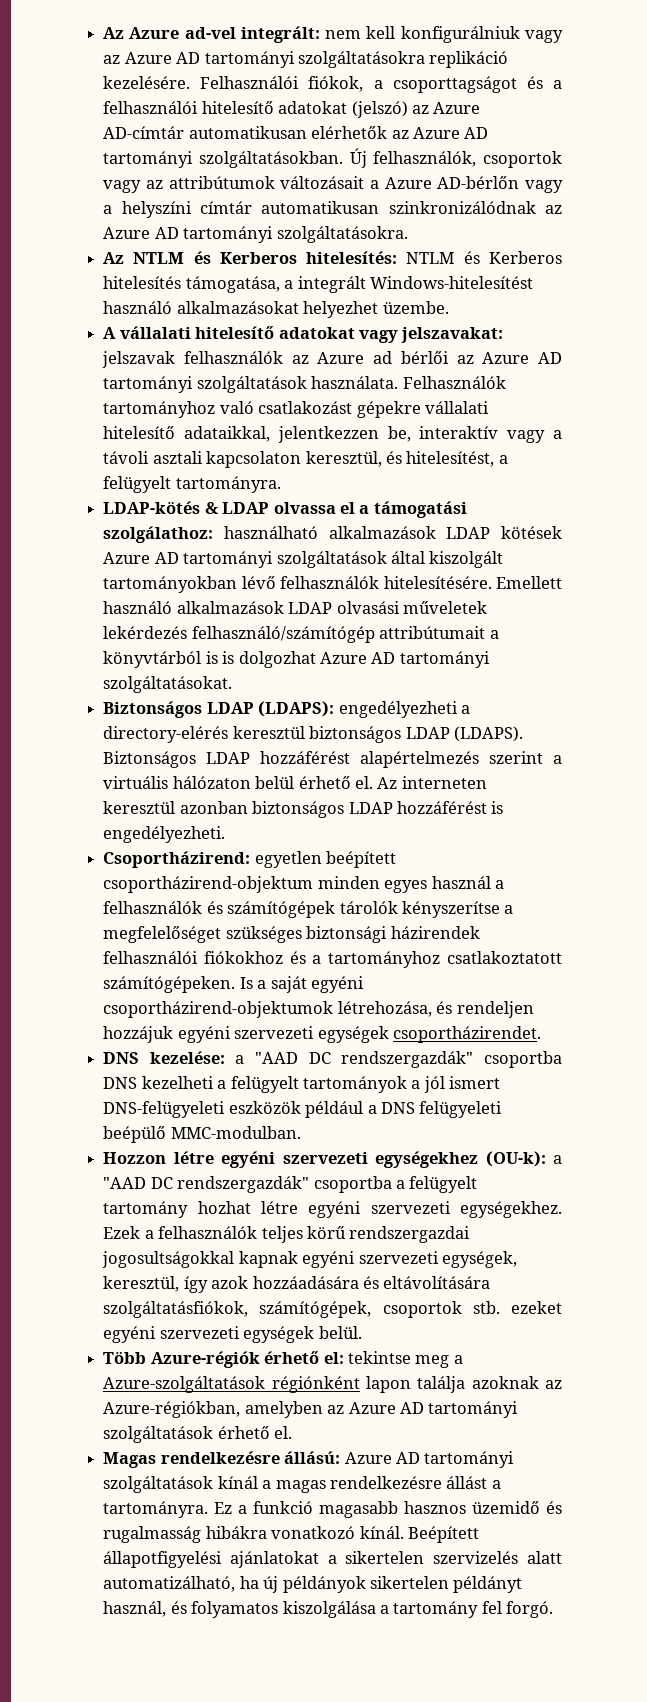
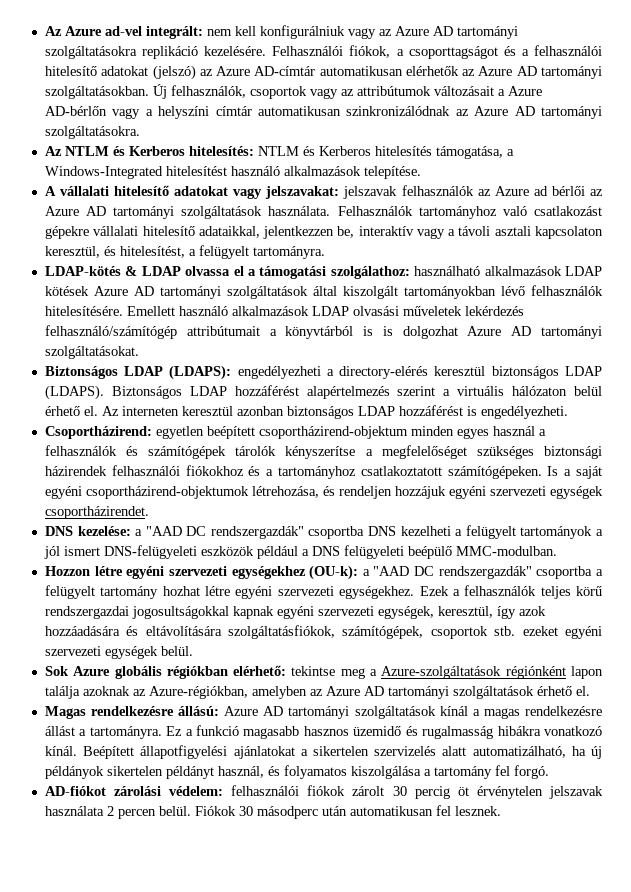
- Az NTLM és Kerberos hitelesítés: NTLM és Kerberos hitelesítés támogatása, a integrált Windows-hitelesítést használó alkalmazásokat helyezhet üzembe.
+ Az NTLM és Kerberos hitelesítés: NTLM és Kerberos hitelesítés támogatása, a Windows-Integrated hitelesítést használó alkalmazások telepítése.
- Több Azure-régiók érhető el: tekintse meg a Azure-szolgáltatások régiónként lapon találja azoknak az Azure-régiókban, amelyben az Azure AD tartományi szolgáltatások érhető el.
+ Sok Azure globális régiókban elérhető: tekintse meg a Azure-szolgáltatások régiónként lapon találja azoknak az Azure-régiókban, amelyben az Azure AD tartományi szolgáltatások érhető el.
+ AD-fiókot zárolási védelem: felhasználói fiókok zárolt 30 percig öt érvénytelen jelszavak használata 2 percen belül. Fiókok 30 másodperc után automatikusan fel lesznek.

